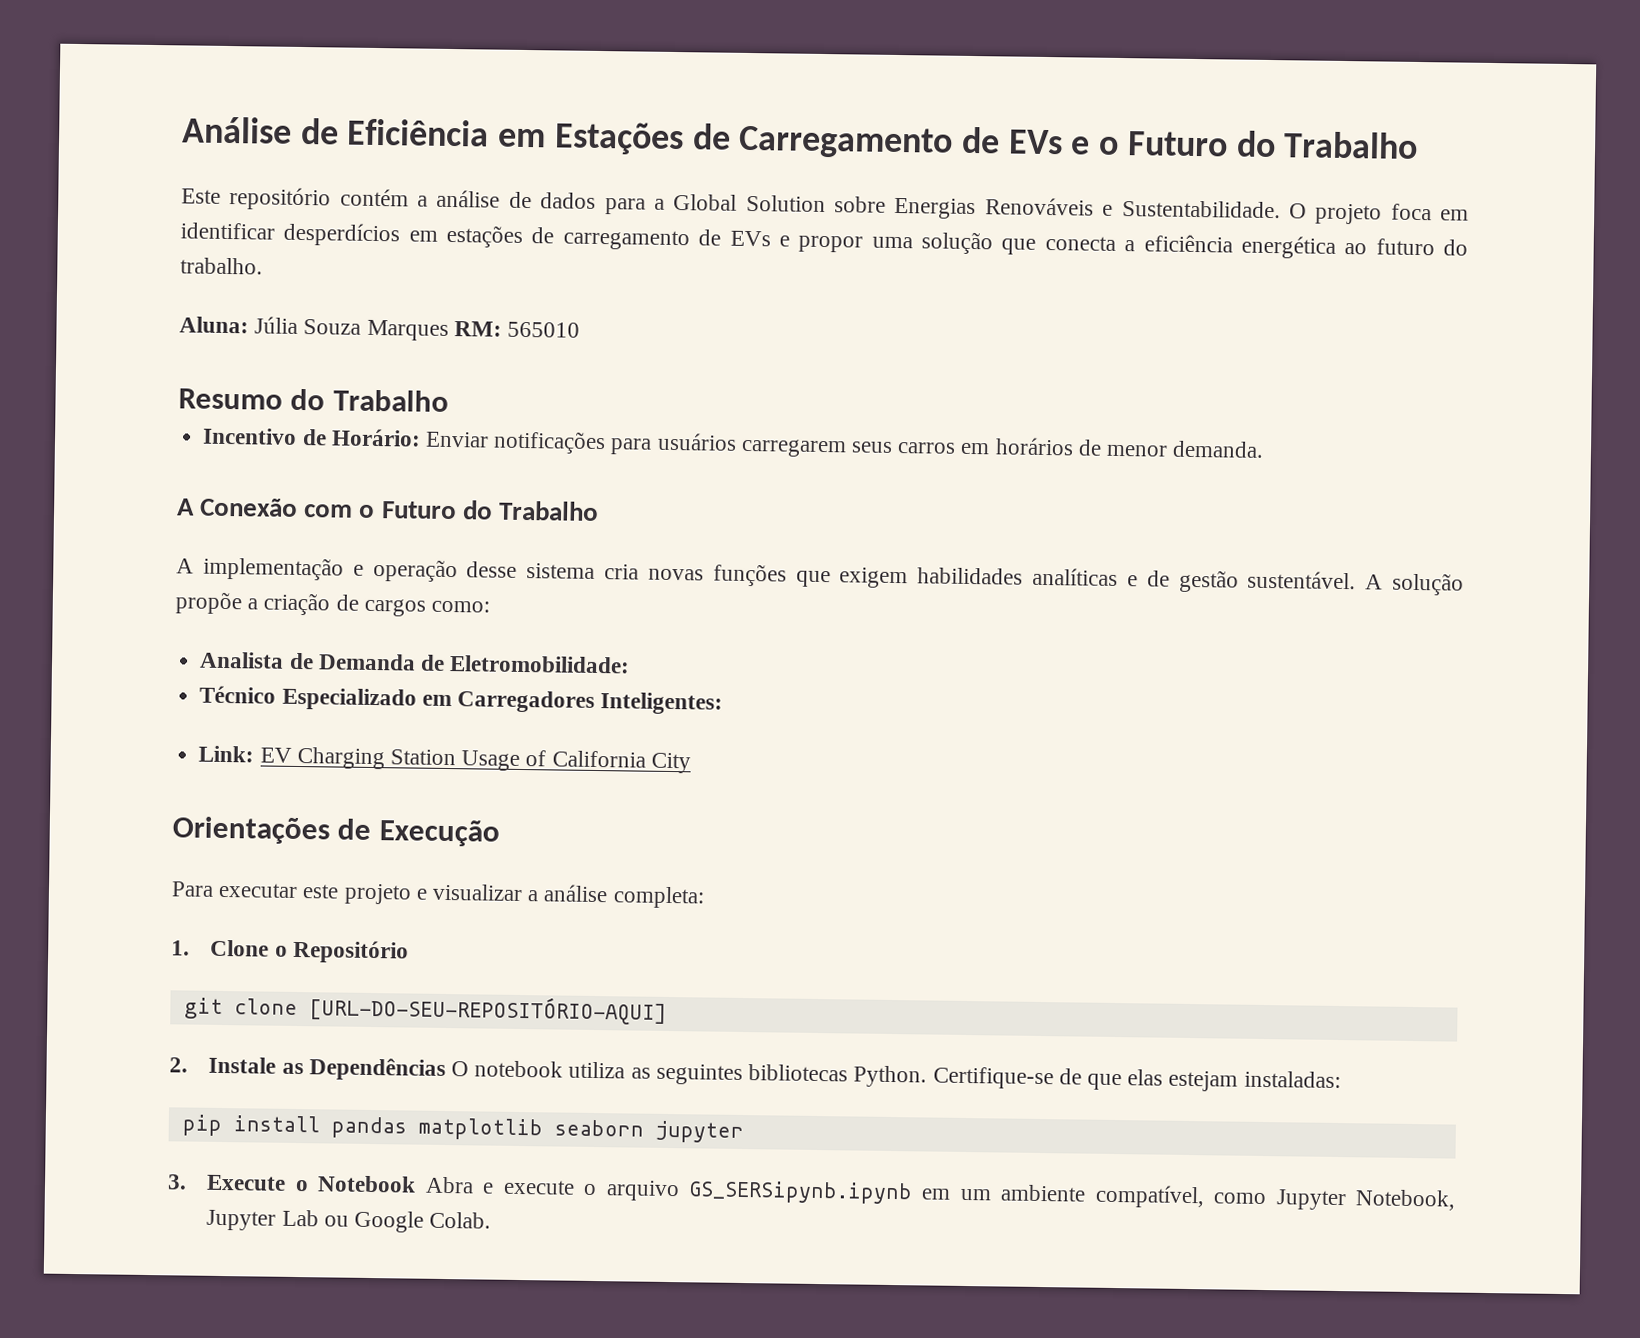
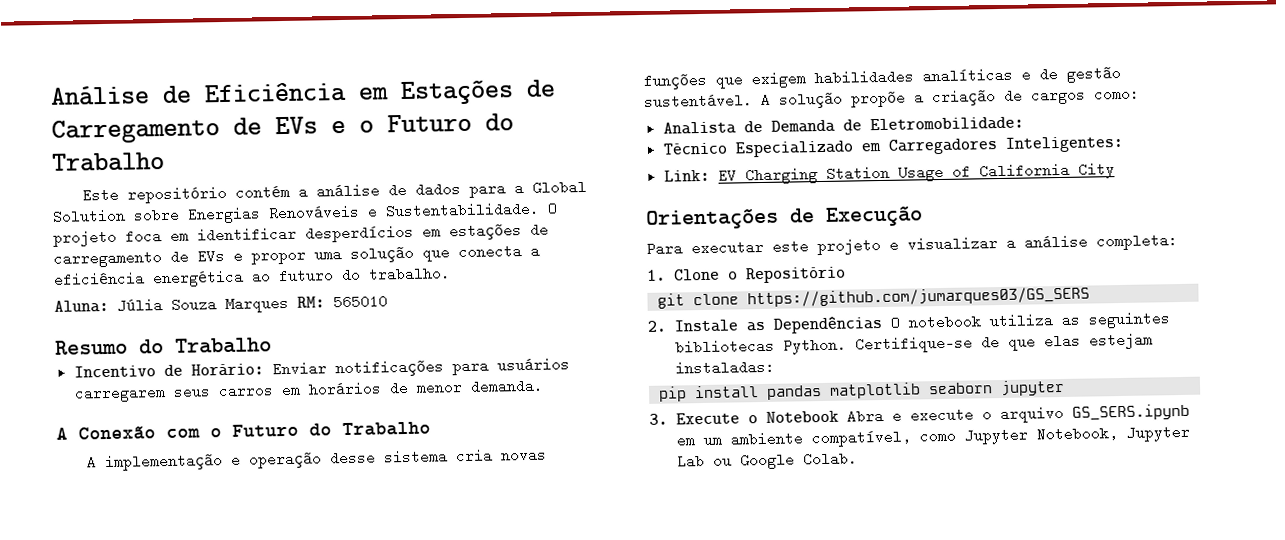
- git clone [URL-DO-SEU-REPOSITÓRIO-AQUI]
+ git clone https://github.com/jumarques03/GS_SERS
- 3. Execute o Notebook Abra e execute o arquivo GS_SERSipynb.ipynb em um ambiente compatível, como Jupyter Notebook, Jupyter Lab ou Google Colab.
+ 3. Execute o Notebook Abra e execute o arquivo GS_SERS.ipynb em um ambiente compatível, como Jupyter Notebook, Jupyter Lab ou Google Colab.

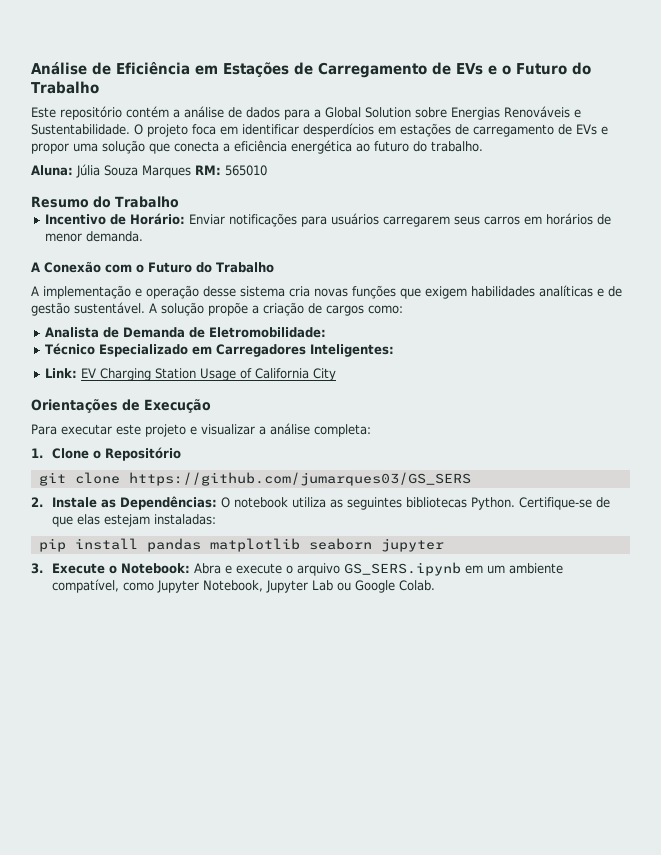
- 2. Instale as Dependências O notebook utiliza as seguintes bibliotecas Python.
+ 2. Instale as Dependências: O notebook utiliza as seguintes bibliotecas Python.
- 3. Execute o Notebook Abra e execute o arquivo GS_SERS.ipynb em um ambiente compatível, como Jupyter Notebook, Jupyter Lab ou Google Colab.
+ 3. Execute o Notebook: Abra e execute o arquivo GS_SERS.ipynb em um ambiente compatível, como Jupyter Notebook, Jupyter Lab ou Google Colab.

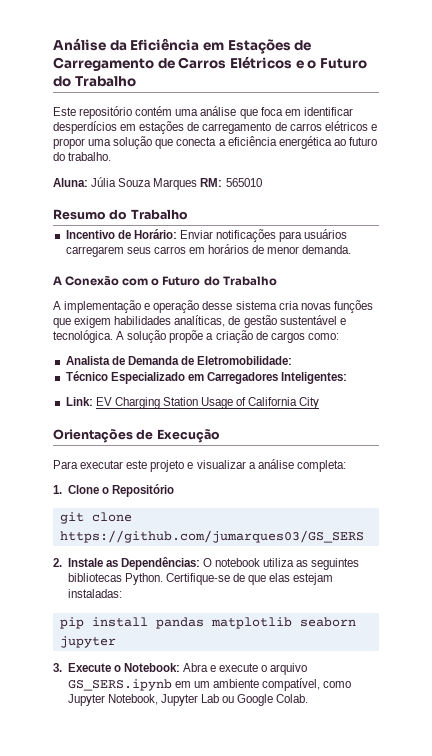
- Análise de Eficiência em Estações de Carregamento de EVs e o Futuro do Trabalho
+ Análise da Eficiência em Estações de Carregamento de Carros Elétricos e o Futuro do Trabalho
- Este repositório contém a análise de dados para a Global Solution sobre Energias Renováveis e Sustentabilidade. O projeto foca em identificar desperdícios em estações de carregamento de EVs e propor uma solução que conecta a eficiência energética ao futuro do trabalho.
+ Este repositório contém uma análise que foca em identificar desperdícios em estações de carregamento de carros elétricos e propor uma solução que conecta a eficiência energética ao futuro do trabalho.
- A implementação e operação desse sistema cria novas funções que exigem habilidades analíticas e de gestão sustentável.
+ A implementação e operação desse sistema cria novas funções que exigem habilidades analíticas, de gestão sustentável e tecnológica.

